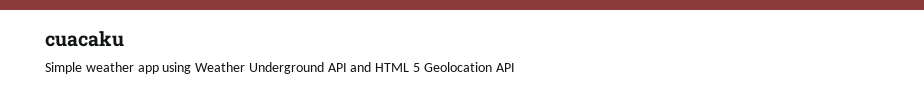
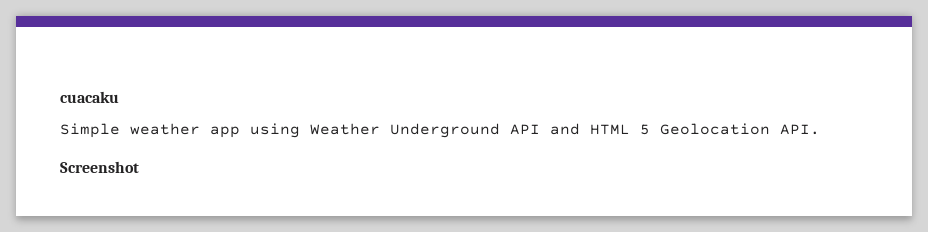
- Simple weather app using Weather Underground API and HTML 5 Geolocation API
+ Simple weather app using Weather Underground API and HTML 5 Geolocation API.
+ Screenshot

